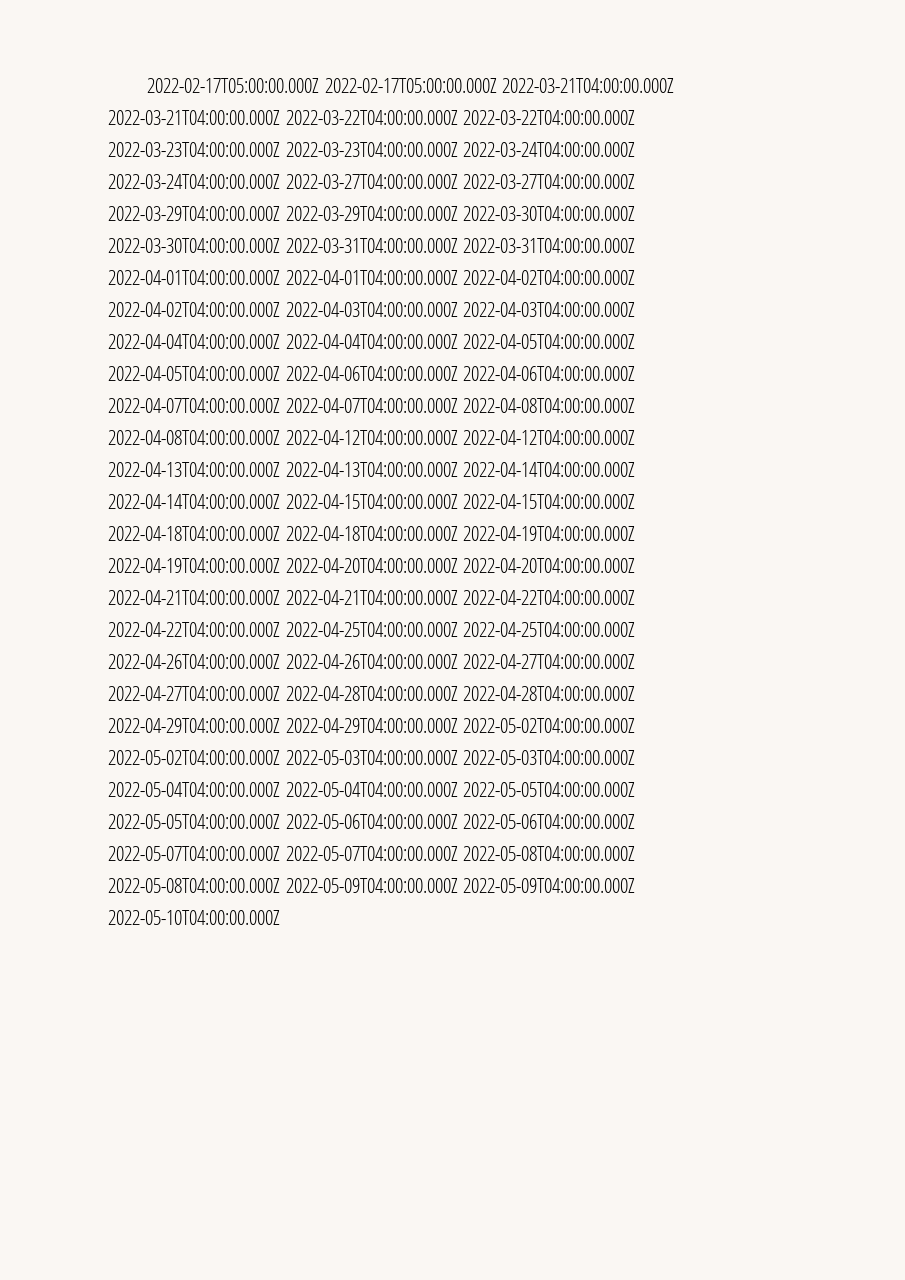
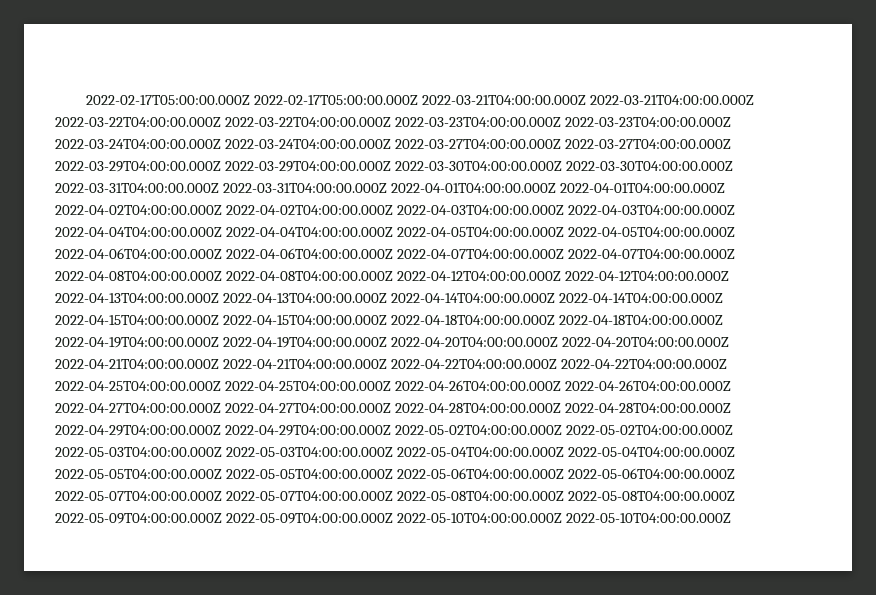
- 2022-02-17T05:00:00.000Z 2022-02-17T05:00:00.000Z 2022-03-21T04:00:00.000Z 2022-03-21T04:00:00.000Z 2022-03-22T04:00:00.000Z 2022-03-22T04:00:00.000Z 2022-03-23T04:00:00.000Z 2022-03-23T04:00:00.000Z 2022-03-24T04:00:00.000Z 2022-03-24T04:00:00.000Z 2022-03-27T04:00:00.000Z 2022-03-27T04:00:00.000Z 2022-03-29T04:00:00.000Z 2022-03-29T04:00:00.000Z 2022-03-30T04:00:00.000Z 2022-03-30T04:00:00.000Z 2022-03-31T04:00:00.000Z 2022-03-31T04:00:00.000Z 2022-04-01T04:00:00.000Z 2022-04-01T04:00:00.000Z 2022-04-02T04:00:00.000Z 2022-04-02T04:00:00.000Z 2022-04-03T04:00:00.000Z 2022-04-03T04:00:00.000Z 2022-04-04T04:00:00.000Z 2022-04-04T04:00:00.000Z 2022-04-05T04:00:00.000Z 2022-04-05T04:00:00.000Z 2022-04-06T04:00:00.000Z 2022-04-06T04:00:00.000Z 2022-04-07T04:00:00.000Z 2022-04-07T04:00:00.000Z 2022-04-08T04:00:00.000Z 2022-04-08T04:00:00.000Z 2022-04-12T04:00:00.000Z 2022-04-12T04:00:00.000Z 2022-04-13T04:00:00.000Z 2022-04-13T04:00:00.000Z 2022-04-14T04:00:00.000Z 2022-04-14T04:00:00.000Z 2022-04-15T04:00:00.000Z 2022-04-15T04:00:00.000Z 2022-04-18T04:00:00.000Z 2022-04-18T04:00:00.000Z 2022-04-19T04:00:00.000Z 2022-04-19T04:00:00.000Z 2022-04-20T04:00:00.000Z 2022-04-20T04:00:00.000Z 2022-04-21T04:00:00.000Z 2022-04-21T04:00:00.000Z 2022-04-22T04:00:00.000Z 2022-04-22T04:00:00.000Z 2022-04-25T04:00:00.000Z 2022-04-25T04:00:00.000Z 2022-04-26T04:00:00.000Z 2022-04-26T04:00:00.000Z 2022-04-27T04:00:00.000Z 2022-04-27T04:00:00.000Z 2022-04-28T04:00:00.000Z 2022-04-28T04:00:00.000Z 2022-04-29T04:00:00.000Z 2022-04-29T04:00:00.000Z 2022-05-02T04:00:00.000Z 2022-05-02T04:00:00.000Z 2022-05-03T04:00:00.000Z 2022-05-03T04:00:00.000Z 2022-05-04T04:00:00.000Z 2022-05-04T04:00:00.000Z 2022-05-05T04:00:00.000Z 2022-05-05T04:00:00.000Z 2022-05-06T04:00:00.000Z 2022-05-06T04:00:00.000Z 2022-05-07T04:00:00.000Z 2022-05-07T04:00:00.000Z 2022-05-08T04:00:00.000Z 2022-05-08T04:00:00.000Z 2022-05-09T04:00:00.000Z 2022-05-09T04:00:00.000Z 2022-05-10T04:00:00.000Z
+ 2022-02-17T05:00:00.000Z 2022-02-17T05:00:00.000Z 2022-03-21T04:00:00.000Z 2022-03-21T04:00:00.000Z 2022-03-22T04:00:00.000Z 2022-03-22T04:00:00.000Z 2022-03-23T04:00:00.000Z 2022-03-23T04:00:00.000Z 2022-03-24T04:00:00.000Z 2022-03-24T04:00:00.000Z 2022-03-27T04:00:00.000Z 2022-03-27T04:00:00.000Z 2022-03-29T04:00:00.000Z 2022-03-29T04:00:00.000Z 2022-03-30T04:00:00.000Z 2022-03-30T04:00:00.000Z 2022-03-31T04:00:00.000Z 2022-03-31T04:00:00.000Z 2022-04-01T04:00:00.000Z 2022-04-01T04:00:00.000Z 2022-04-02T04:00:00.000Z 2022-04-02T04:00:00.000Z 2022-04-03T04:00:00.000Z 2022-04-03T04:00:00.000Z 2022-04-04T04:00:00.000Z 2022-04-04T04:00:00.000Z 2022-04-05T04:00:00.000Z 2022-04-05T04:00:00.000Z 2022-04-06T04:00:00.000Z 2022-04-06T04:00:00.000Z 2022-04-07T04:00:00.000Z 2022-04-07T04:00:00.000Z 2022-04-08T04:00:00.000Z 2022-04-08T04:00:00.000Z 2022-04-12T04:00:00.000Z 2022-04-12T04:00:00.000Z 2022-04-13T04:00:00.000Z 2022-04-13T04:00:00.000Z 2022-04-14T04:00:00.000Z 2022-04-14T04:00:00.000Z 2022-04-15T04:00:00.000Z 2022-04-15T04:00:00.000Z 2022-04-18T04:00:00.000Z 2022-04-18T04:00:00.000Z 2022-04-19T04:00:00.000Z 2022-04-19T04:00:00.000Z 2022-04-20T04:00:00.000Z 2022-04-20T04:00:00.000Z 2022-04-21T04:00:00.000Z 2022-04-21T04:00:00.000Z 2022-04-22T04:00:00.000Z 2022-04-22T04:00:00.000Z 2022-04-25T04:00:00.000Z 2022-04-25T04:00:00.000Z 2022-04-26T04:00:00.000Z 2022-04-26T04:00:00.000Z 2022-04-27T04:00:00.000Z 2022-04-27T04:00:00.000Z 2022-04-28T04:00:00.000Z 2022-04-28T04:00:00.000Z 2022-04-29T04:00:00.000Z 2022-04-29T04:00:00.000Z 2022-05-02T04:00:00.000Z 2022-05-02T04:00:00.000Z 2022-05-03T04:00:00.000Z 2022-05-03T04:00:00.000Z 2022-05-04T04:00:00.000Z 2022-05-04T04:00:00.000Z 2022-05-05T04:00:00.000Z 2022-05-05T04:00:00.000Z 2022-05-06T04:00:00.000Z 2022-05-06T04:00:00.000Z 2022-05-07T04:00:00.000Z 2022-05-07T04:00:00.000Z 2022-05-08T04:00:00.000Z 2022-05-08T04:00:00.000Z 2022-05-09T04:00:00.000Z 2022-05-09T04:00:00.000Z 2022-05-10T04:00:00.000Z 2022-05-10T04:00:00.000Z

